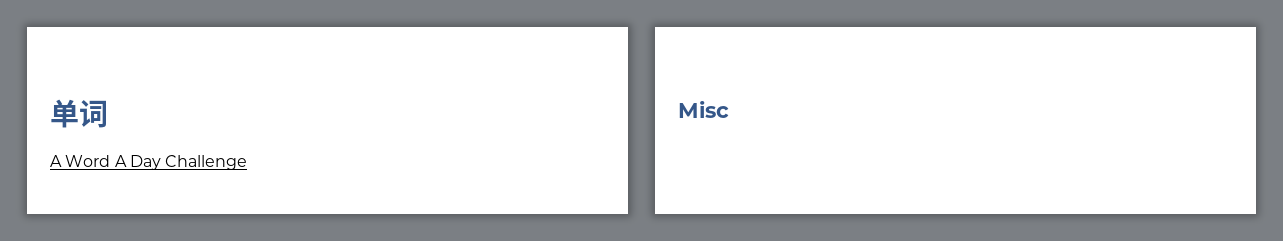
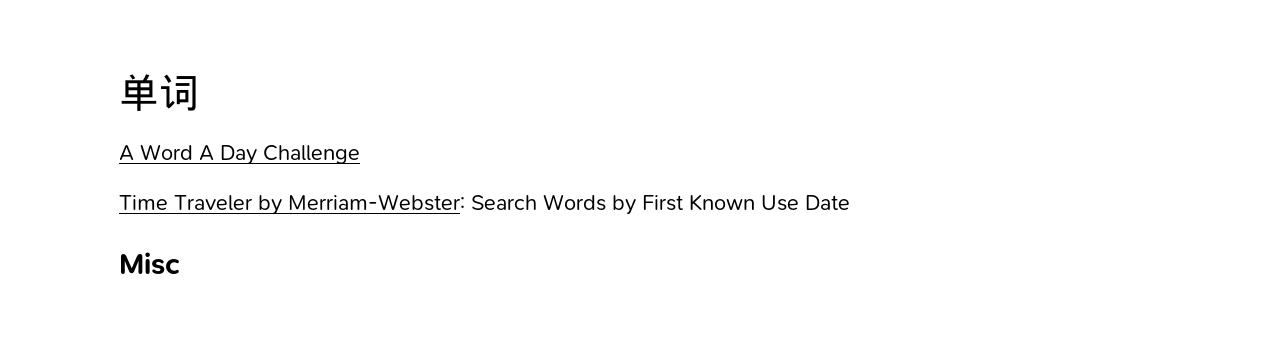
+ Time Traveler by Merriam-Webster: Search Words by First Known Use Date

